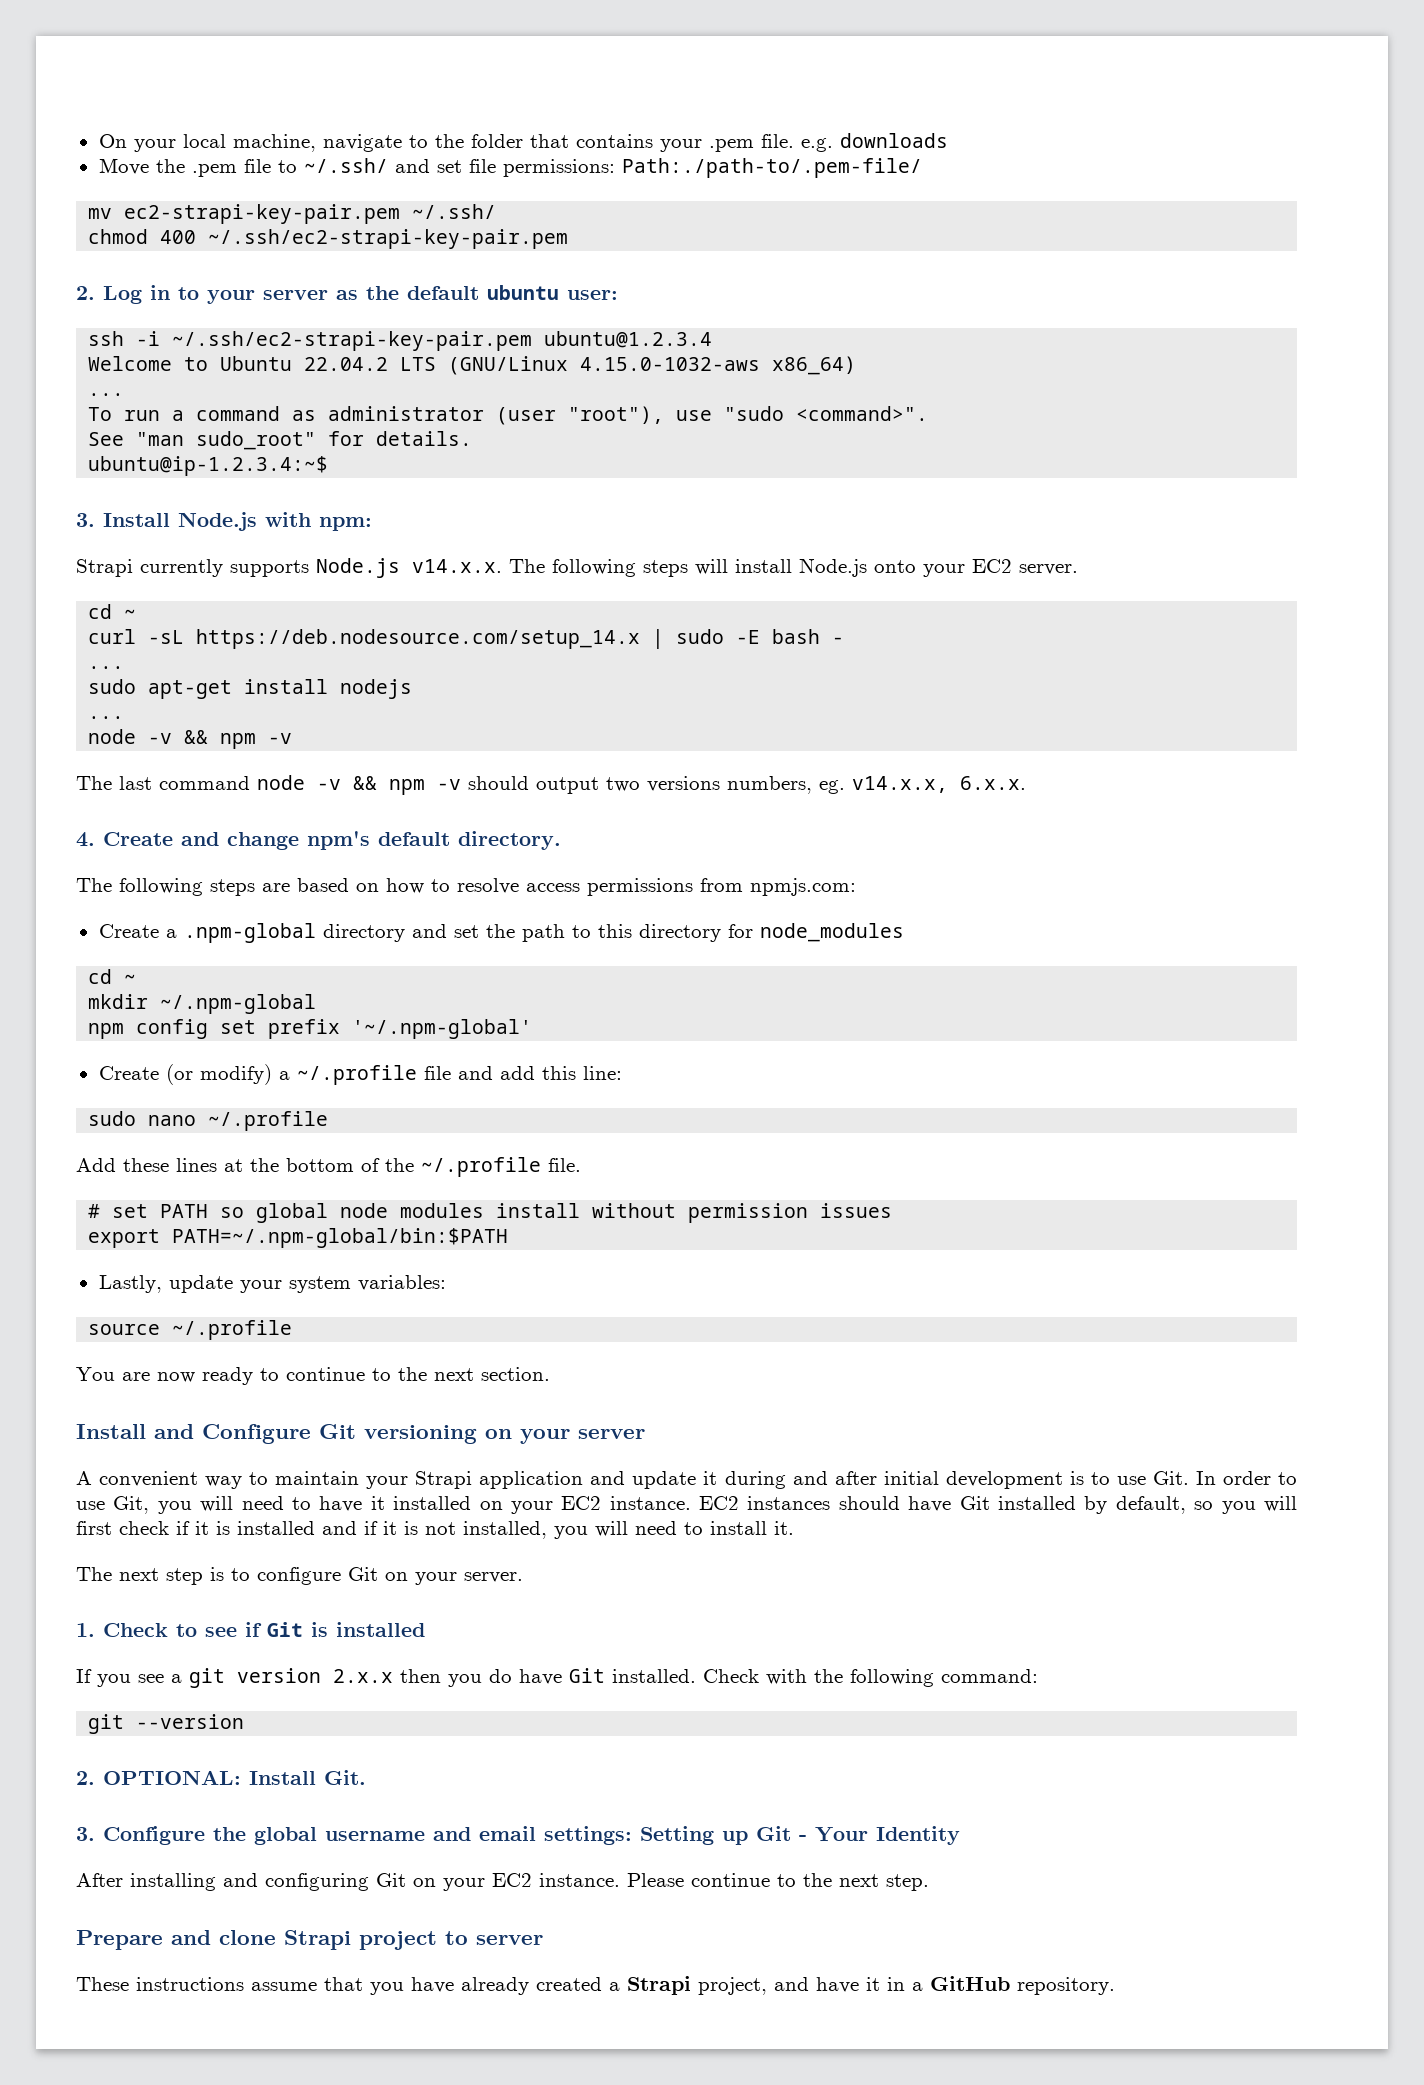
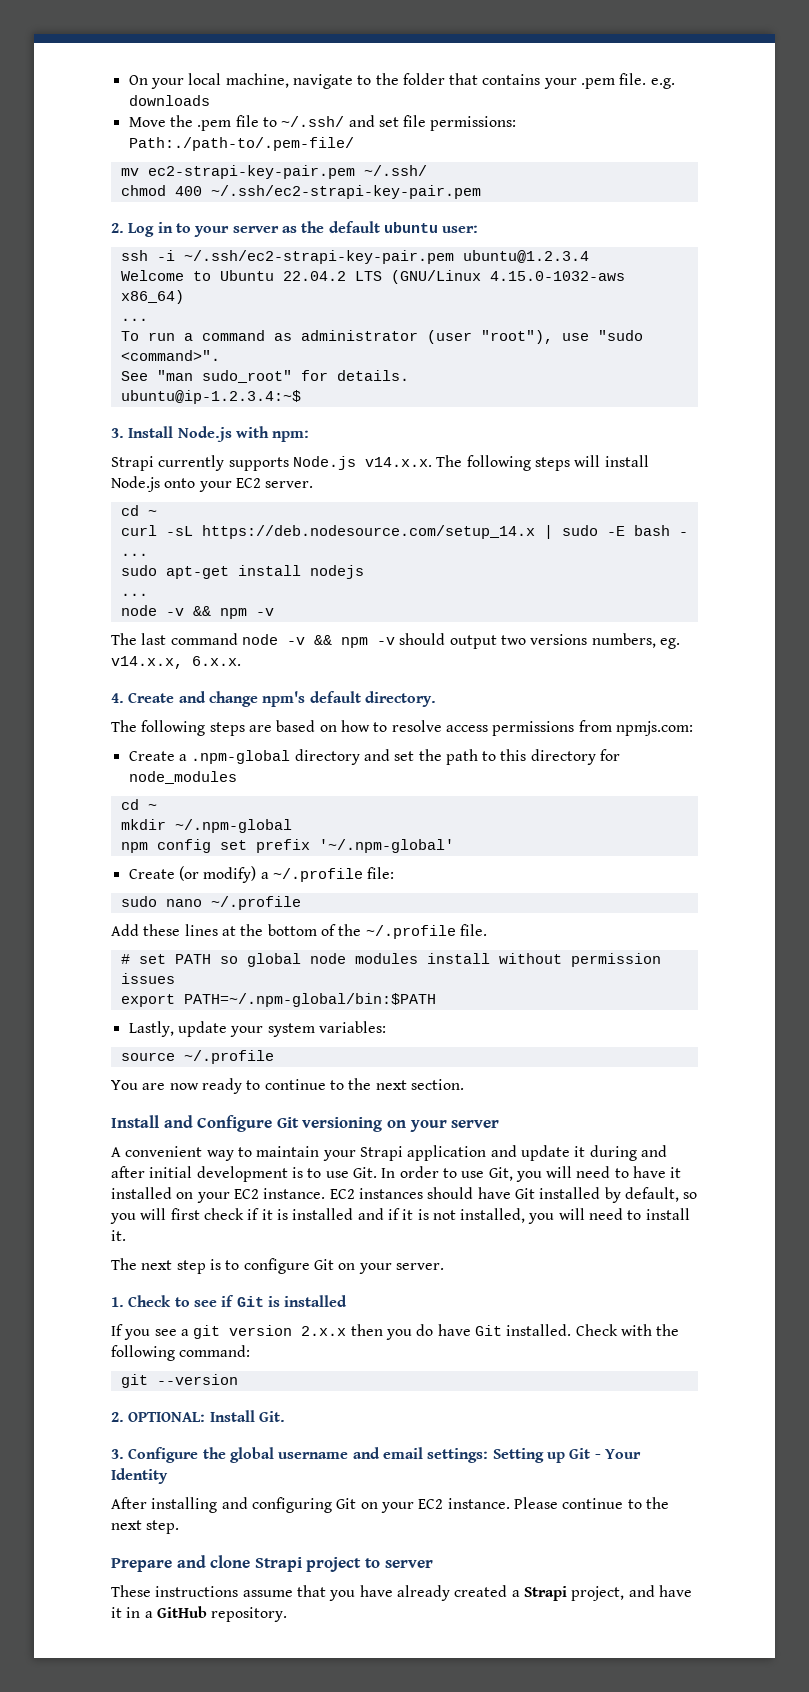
- Create (or modify) a ~/.profile file and add this line:
+ Create (or modify) a ~/.profile file:

